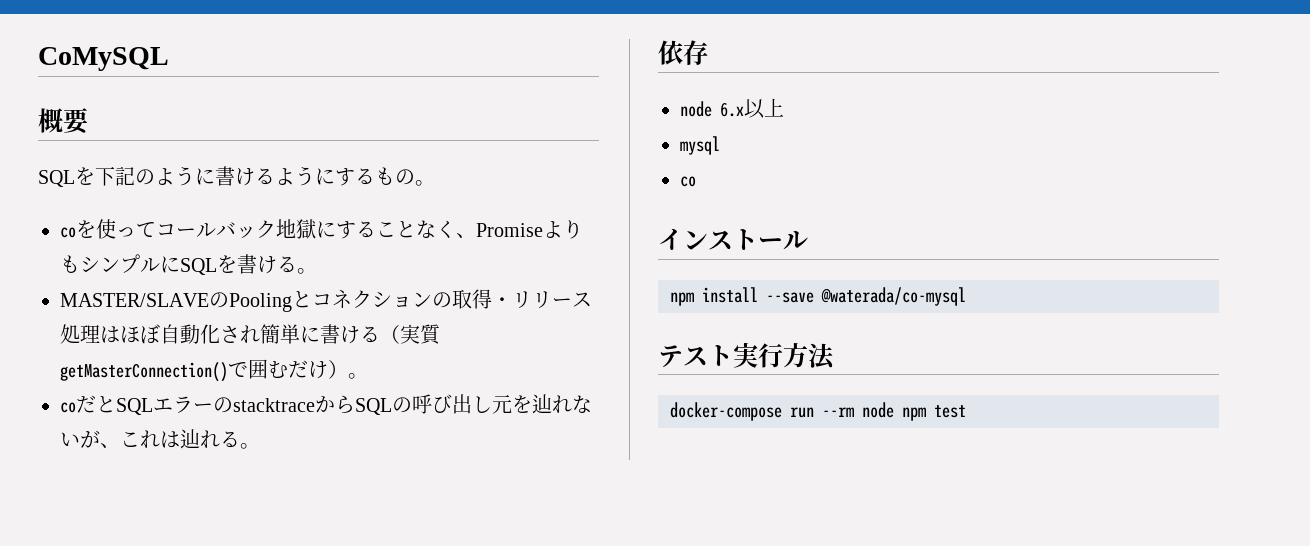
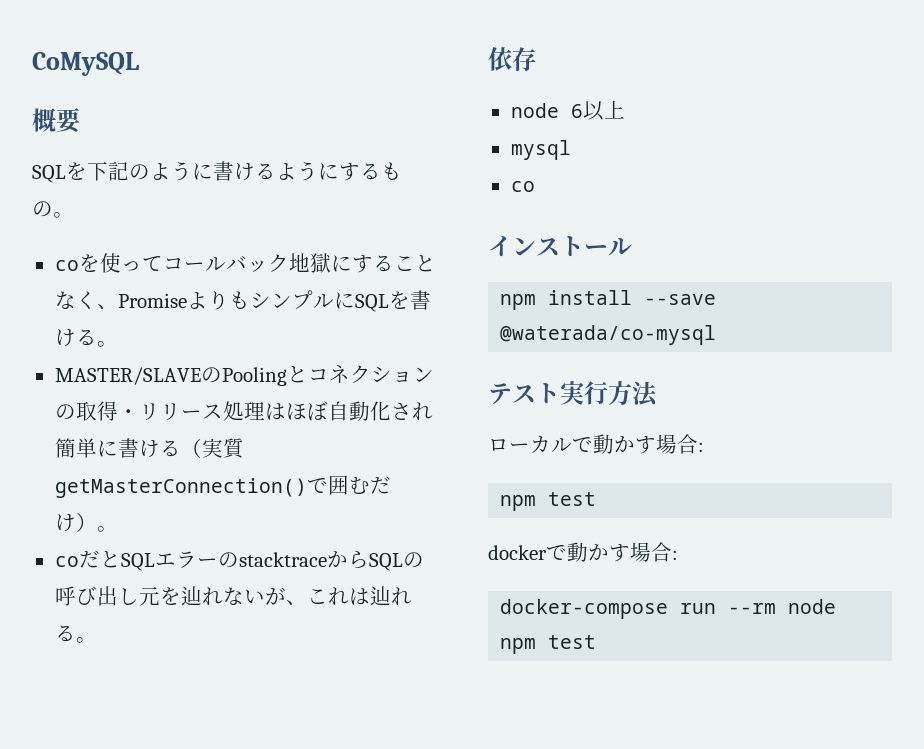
- node 6.x以上
+ node 6以上
+ ローカルで動かす場合:
+ npm test
+ dockerで動かす場合:

